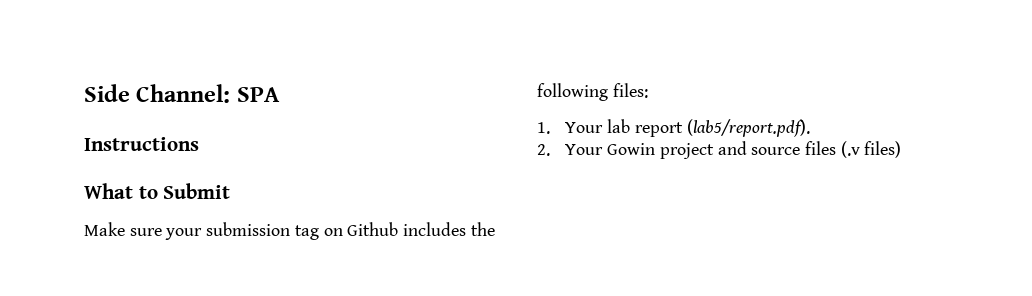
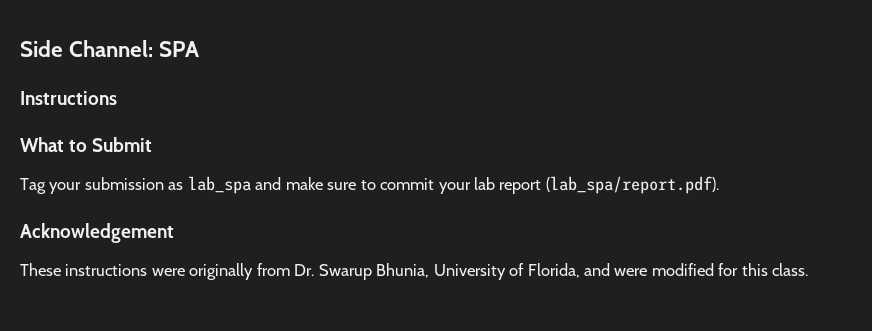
- Make sure your submission tag on Github includes the following files:
- 1. Your lab report (lab5/report.pdf).
- 2. Your Gowin project and source files (.v files)
+ Tag your submission as lab_spa and make sure to commit your lab report (lab_spa/report.pdf).
+ Acknowledgement
+ These instructions were originally from Dr. Swarup Bhunia, University of Florida, and were modified for this class.

